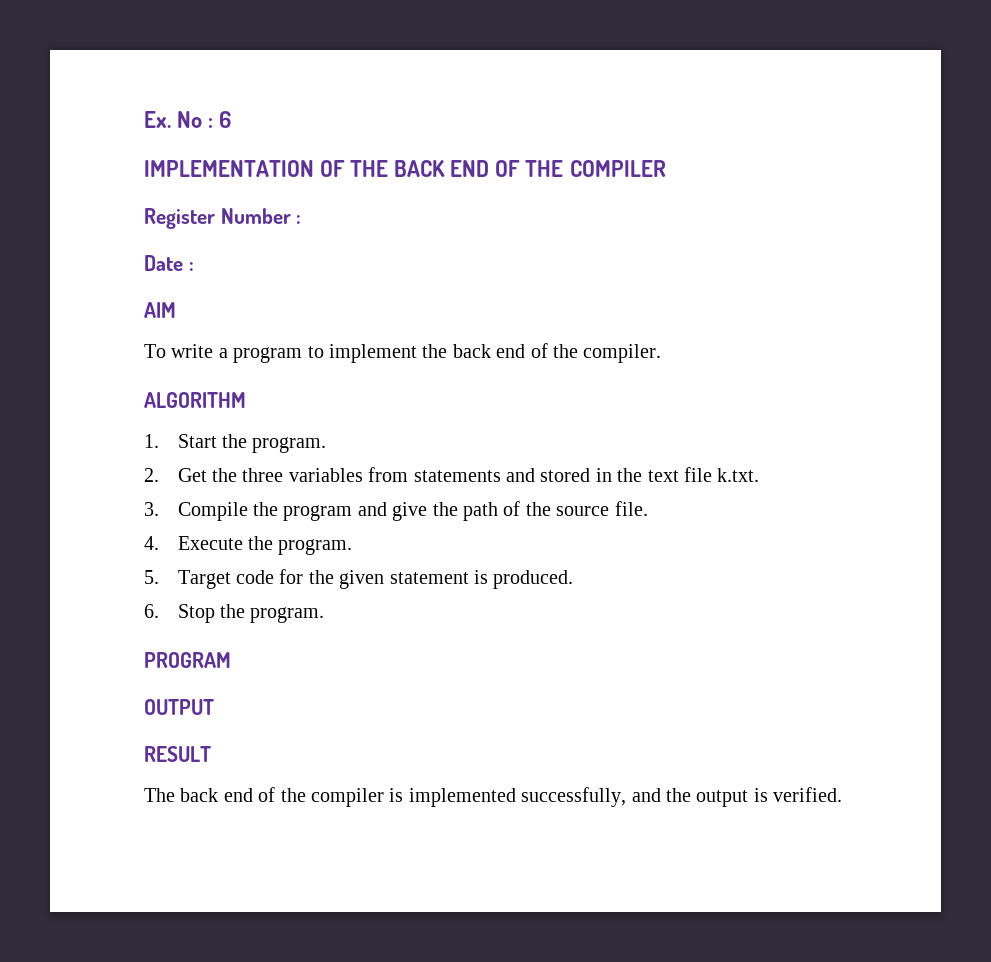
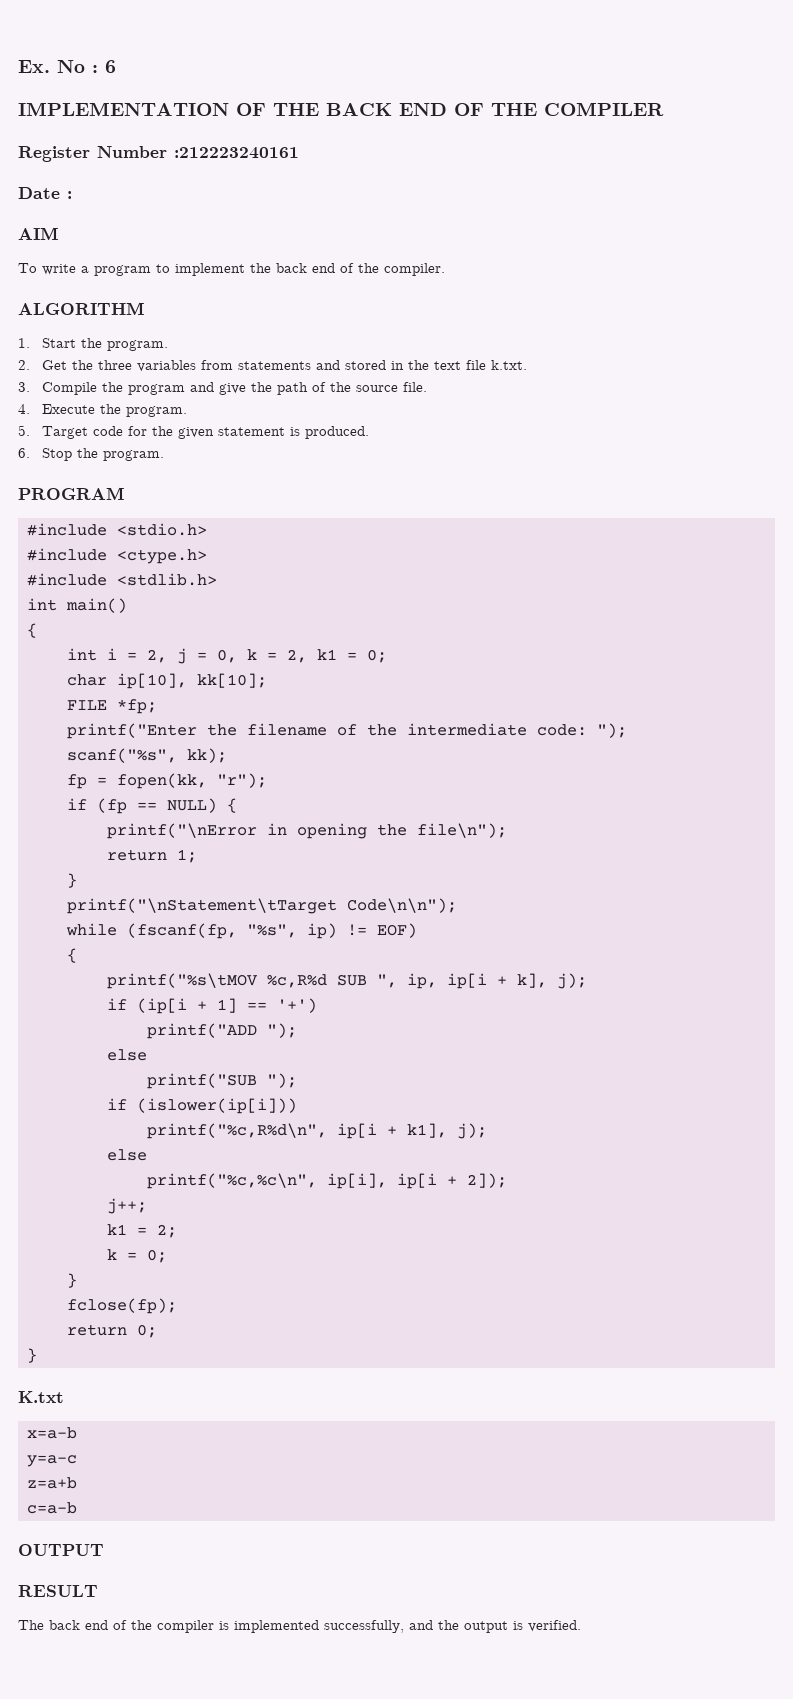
- Register Number :
+ Register Number :212223240161
+ #include <stdio.h>
+ #include <ctype.h>
+ #include <stdlib.h>
+ int main()
+ {
+ int i = 2, j = 0, k = 2, k1 = 0;
+ char ip[10], kk[10];
+ FILE *fp;
+ printf("Enter the filename of the intermediate code: ");
+ scanf("%s", kk);
+ fp = fopen(kk, "r");
+ if (fp == NULL) {
+ printf("\nError in opening the file\n");
+ return 1;
+ }
+ printf("\nStatement\tTarget Code\n\n");
+ while (fscanf(fp, "%s", ip) != EOF)
+ {
+ printf("%s\tMOV %c,R%d SUB ", ip, ip[i + k], j);
+ if (ip[i + 1] == '+')
+ printf("ADD ");
+ else
+ printf("SUB ");
+ if (islower(ip[i]))
+ printf("%c,R%d\n", ip[i + k1], j);
+ else
+ printf("%c,%c\n", ip[i], ip[i + 2]);
+ j++;
+ k1 = 2;
+ k = 0;
+ }
+ fclose(fp);
+ return 0;
+ }
+ K.txt
+ x=a-b
+ y=a-c
+ z=a+b
+ c=a-b

